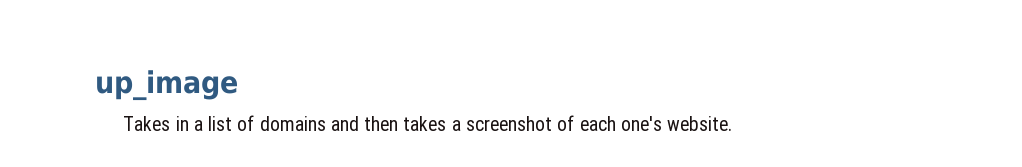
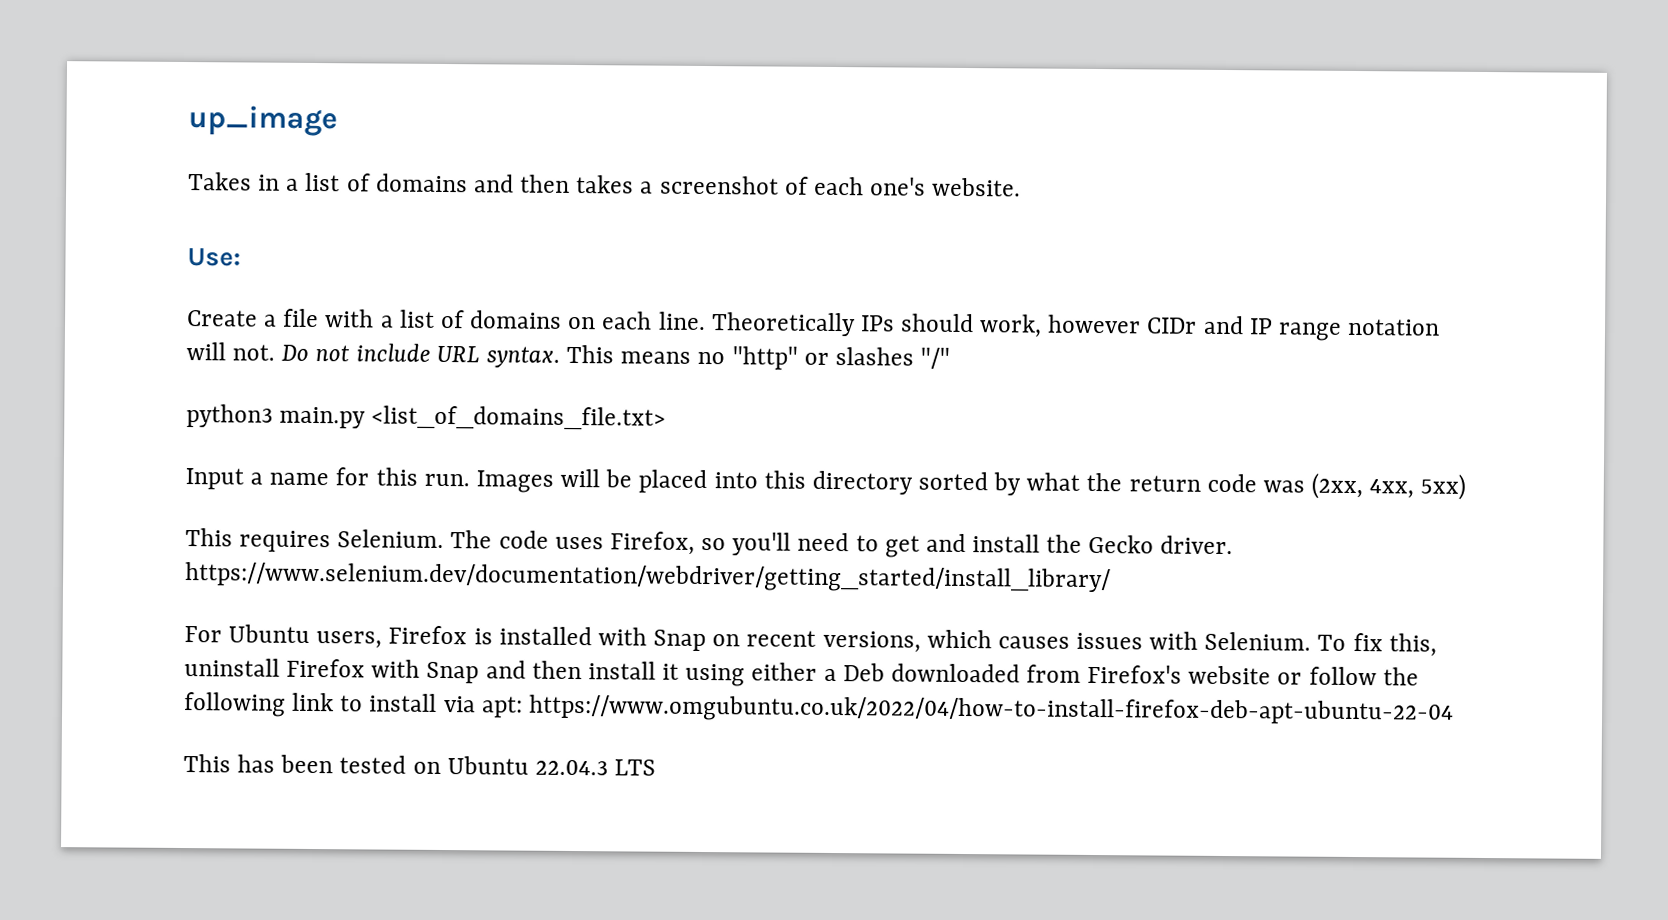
+ Use:
+ Create a file with a list of domains on each line. Theoretically IPs should work, however CIDr and IP range notation will not. Do not include URL syntax. This means no "http" or slashes "/"
+ python3 main.py <list_of_domains_file.txt>
+ Input a name for this run. Images will be placed into this directory sorted by what the return code was (2xx, 4xx, 5xx)
+ This requires Selenium. The code uses Firefox, so you'll need to get and install the Gecko driver. https://www.selenium.dev/documentation/webdriver/getting_started/install_library/
+ For Ubuntu users, Firefox is installed with Snap on recent versions, which causes issues with Selenium. To fix this, uninstall Firefox with Snap and then install it using either a Deb downloaded from Firefox's website or follow the following link to install via apt: https://www.omgubuntu.co.uk/2022/04/how-to-install-firefox-deb-apt-ubuntu-22-04
+ This has been tested on Ubuntu 22.04.3 LTS

